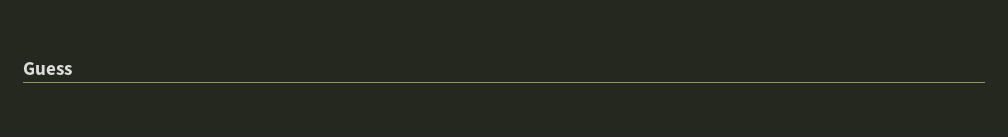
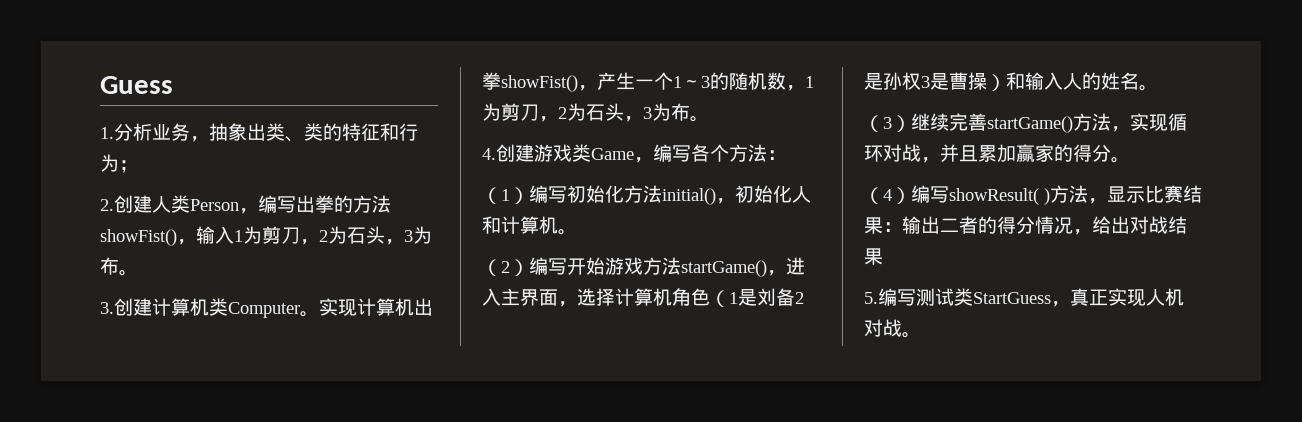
+ 1.分析业务，抽象出类、类的特征和行为；
+ 2.创建人类Person，编写出拳的方法showFist()，输入1为剪刀，2为石头，3为布。
+ 3.创建计算机类Computer。实现计算机出拳showFist()，产生一个1～3的随机数，1为剪刀，2为石头，3为布。
+ 4.创建游戏类Game，编写各个方法：
+ （1）编写初始化方法initial()，初始化人和计算机。
+ （2）编写开始游戏方法startGame()，进入主界面，选择计算机角色（1是刘备2是孙权3是曹操）和输入人的姓名。
+ （3）继续完善startGame()方法，实现循环对战，并且累加赢家的得分。
+ （4）编写showResult( )方法，显示比赛结果：输出二者的得分情况，给出对战结果
+ 5.编写测试类StartGuess，真正实现人机对战。

